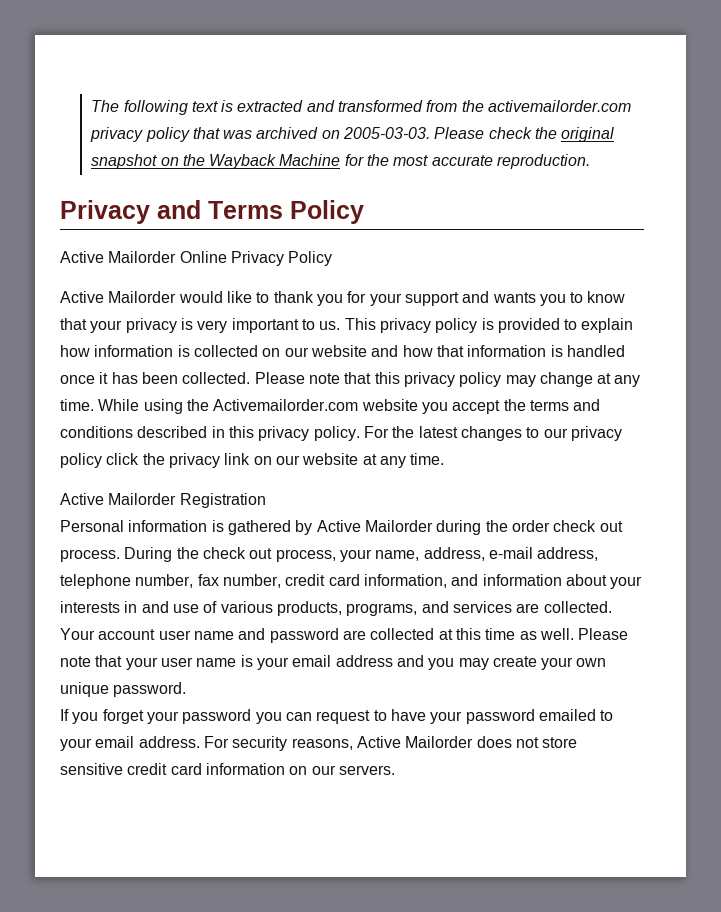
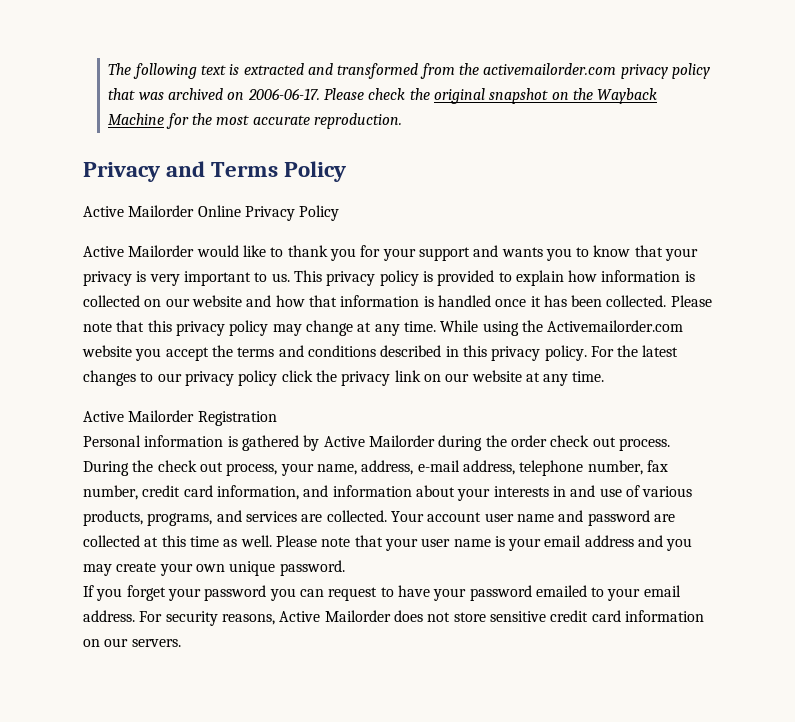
- The following text is extracted and transformed from the activemailorder.com privacy policy that was archived on 2005-03-03.
+ The following text is extracted and transformed from the activemailorder.com privacy policy that was archived on 2006-06-17.

